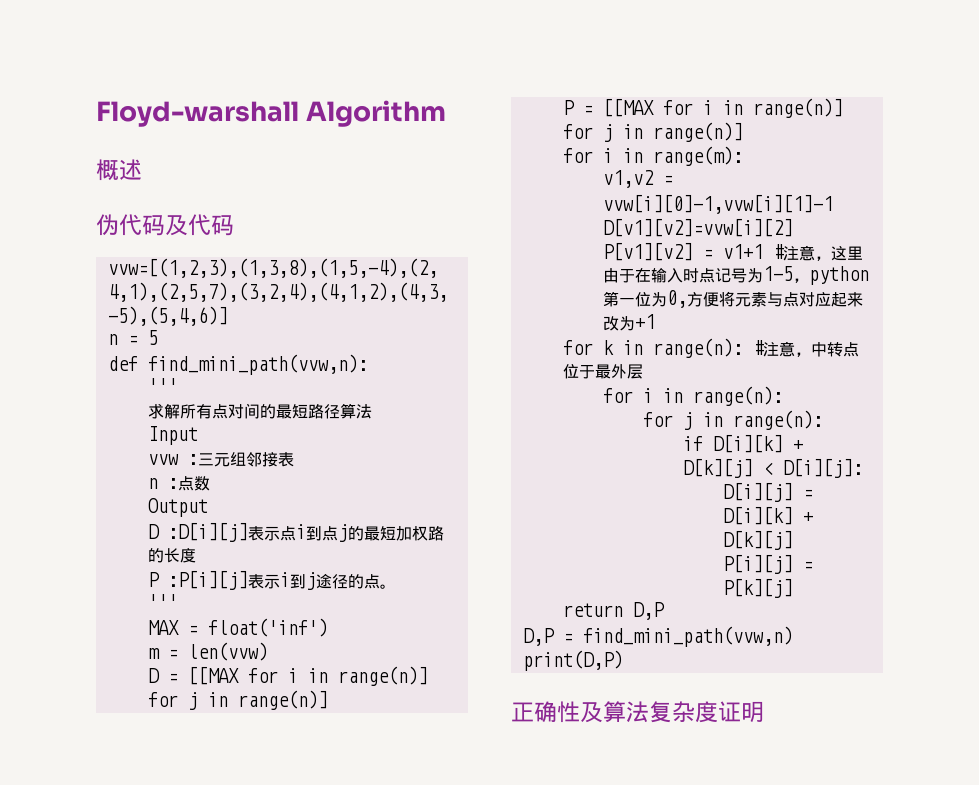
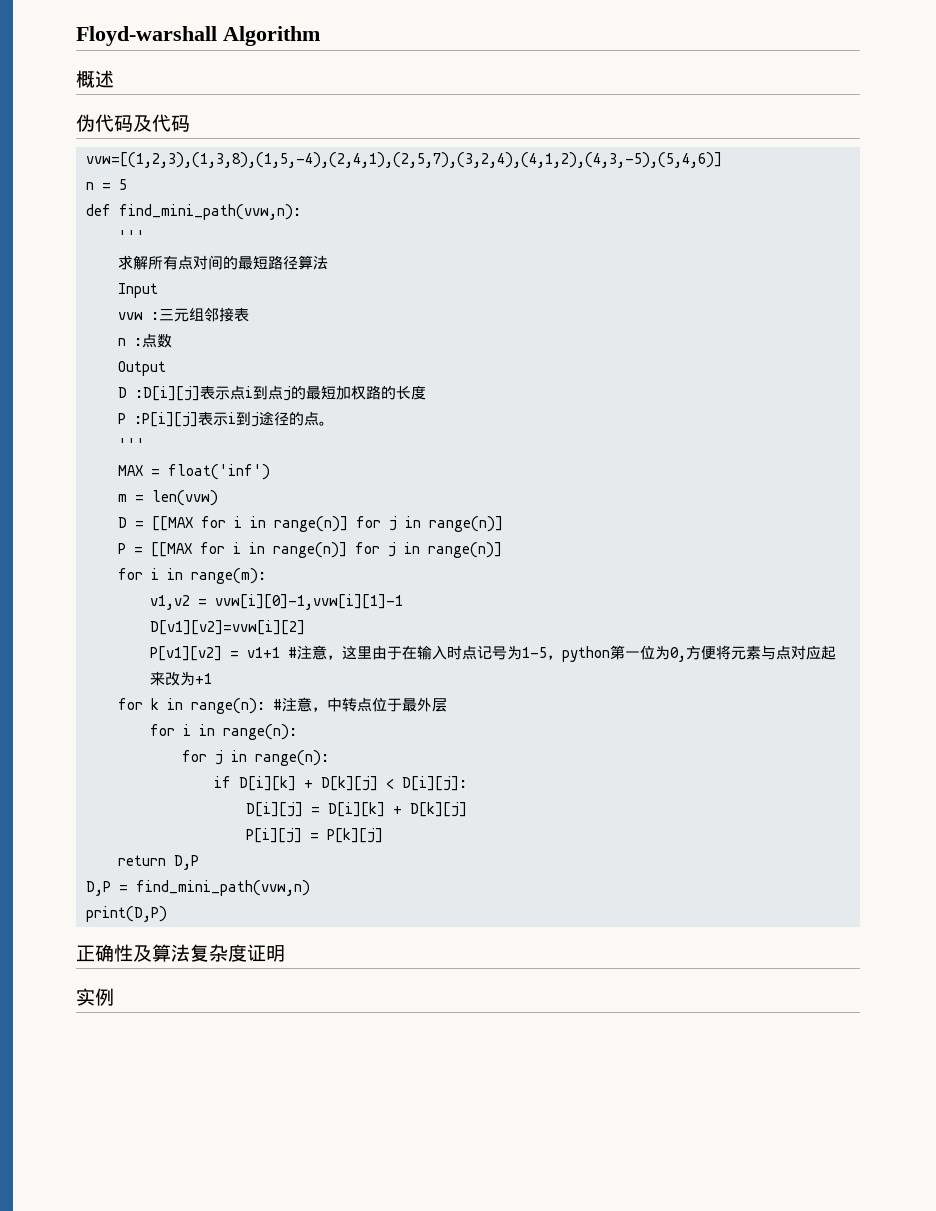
+ 实例

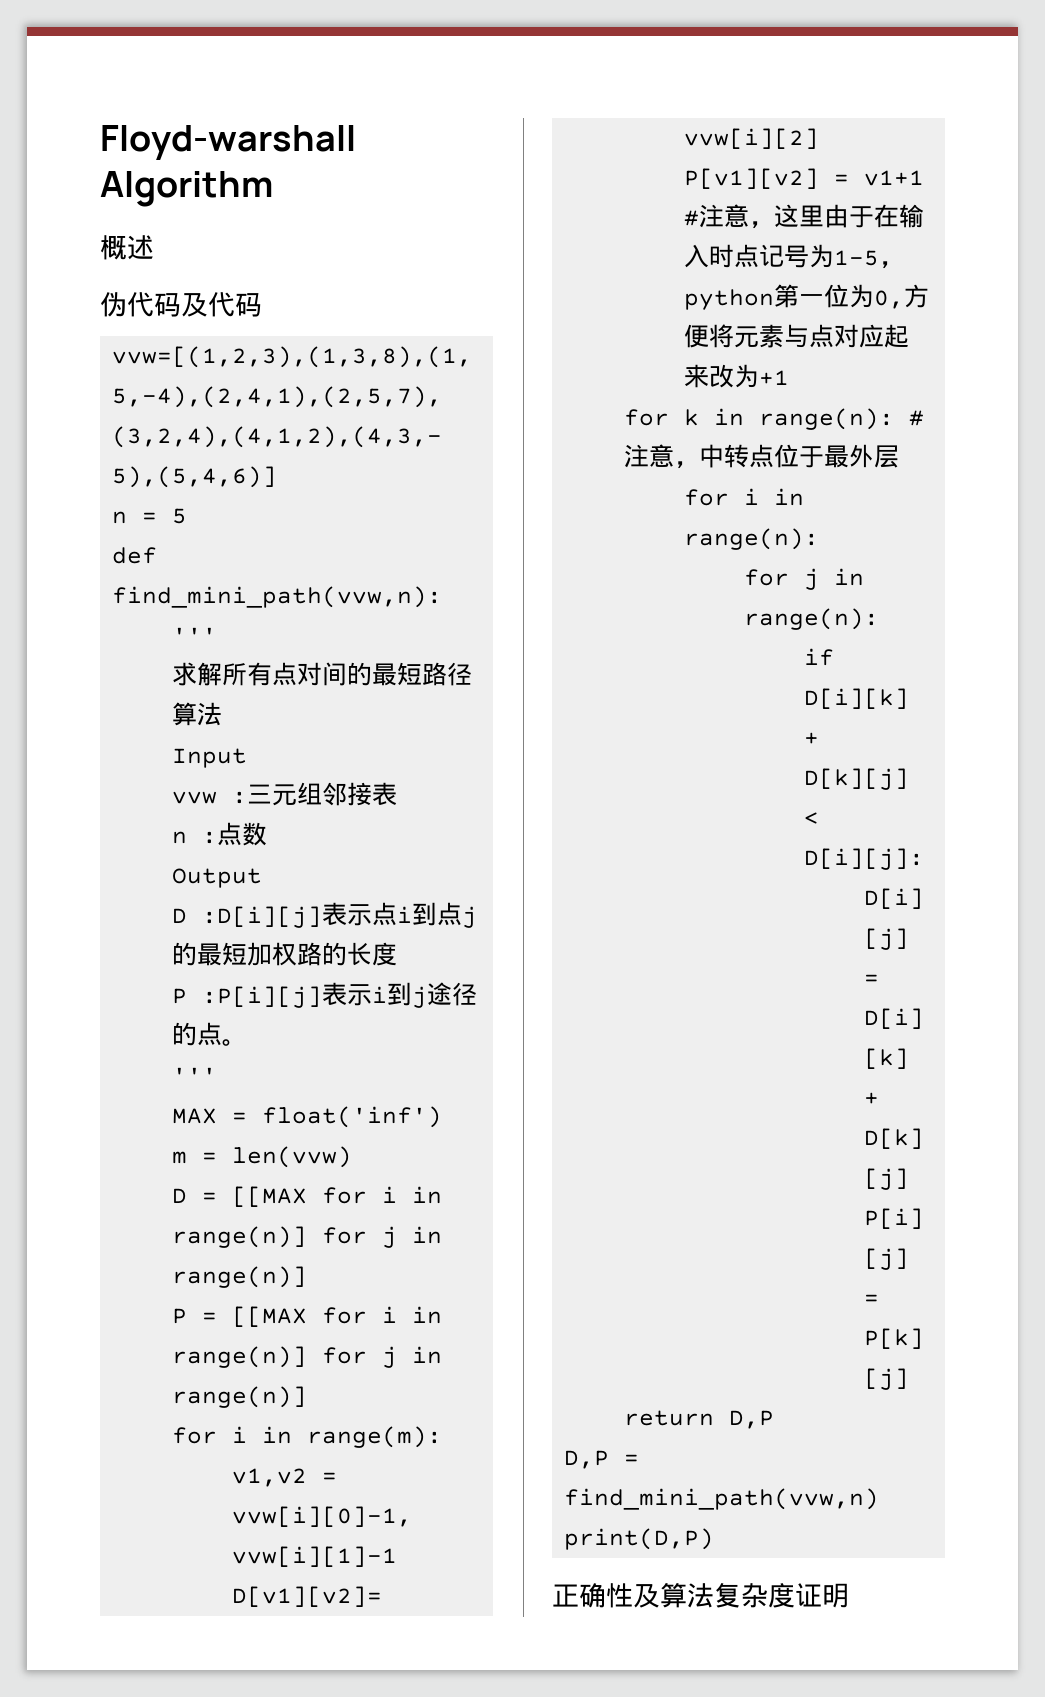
- 实例

